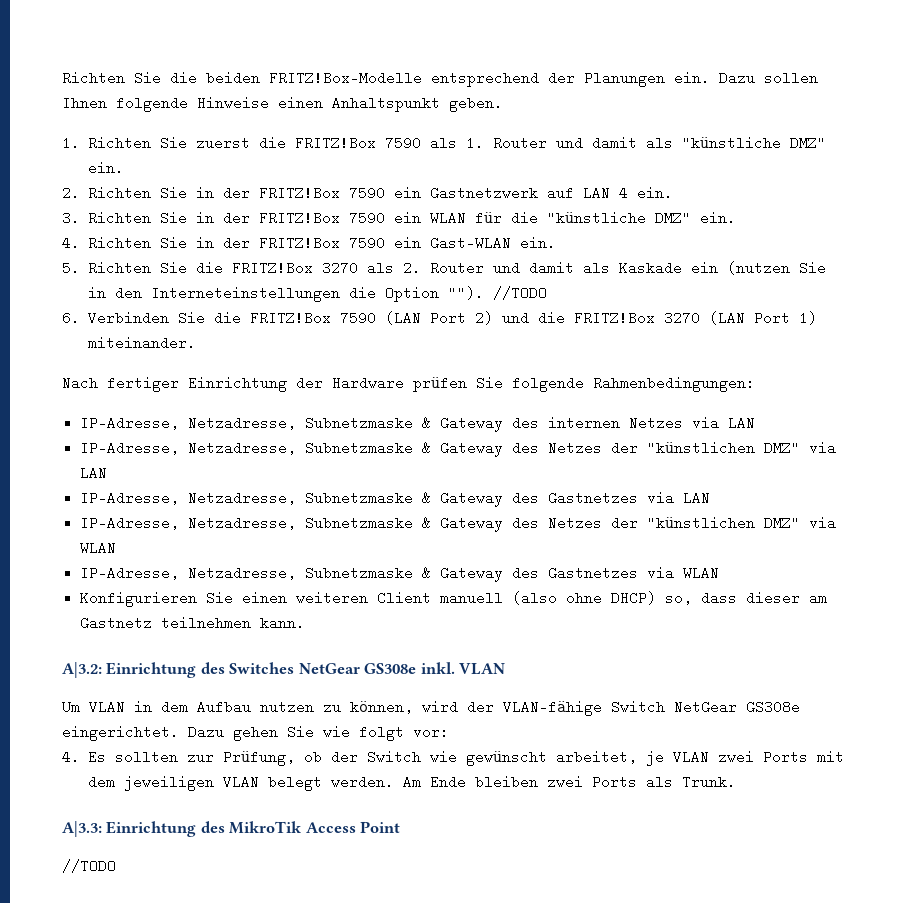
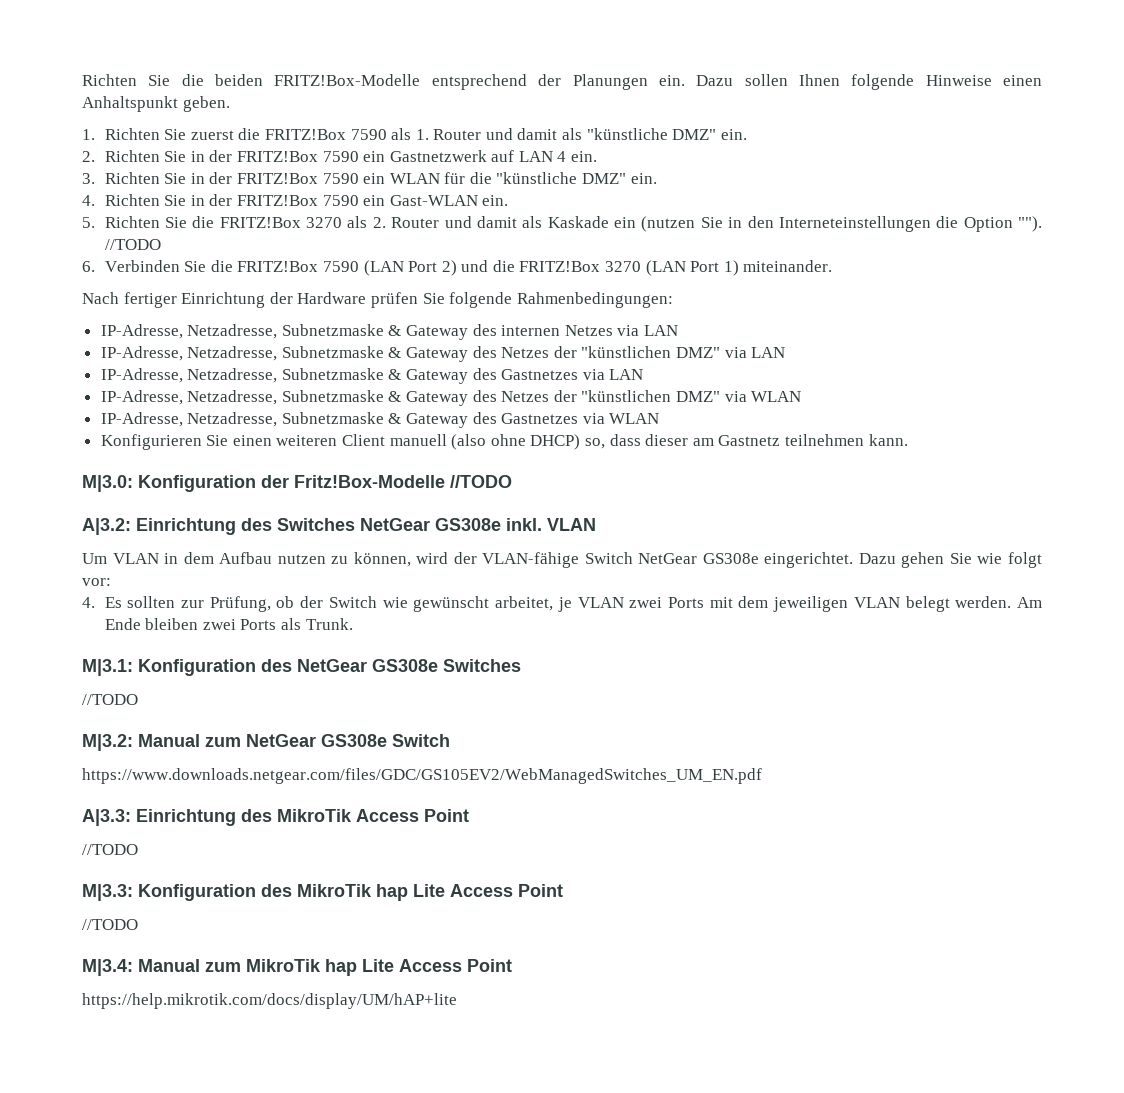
+ M|3.0: Konfiguration der Fritz!Box-Modelle //TODO
+ M|3.1: Konfiguration des NetGear GS308e Switches
+ //TODO
+ M|3.2: Manual zum NetGear GS308e Switch
+ https://www.downloads.netgear.com/files/GDC/GS105EV2/WebManagedSwitches_UM_EN.pdf
+ M|3.3: Konfiguration des MikroTik hap Lite Access Point
+ //TODO
+ M|3.4: Manual zum MikroTik hap Lite Access Point
+ https://help.mikrotik.com/docs/display/UM/hAP+lite

